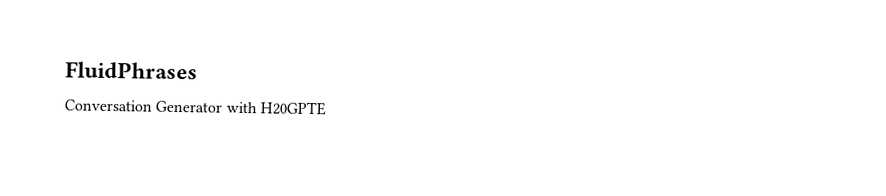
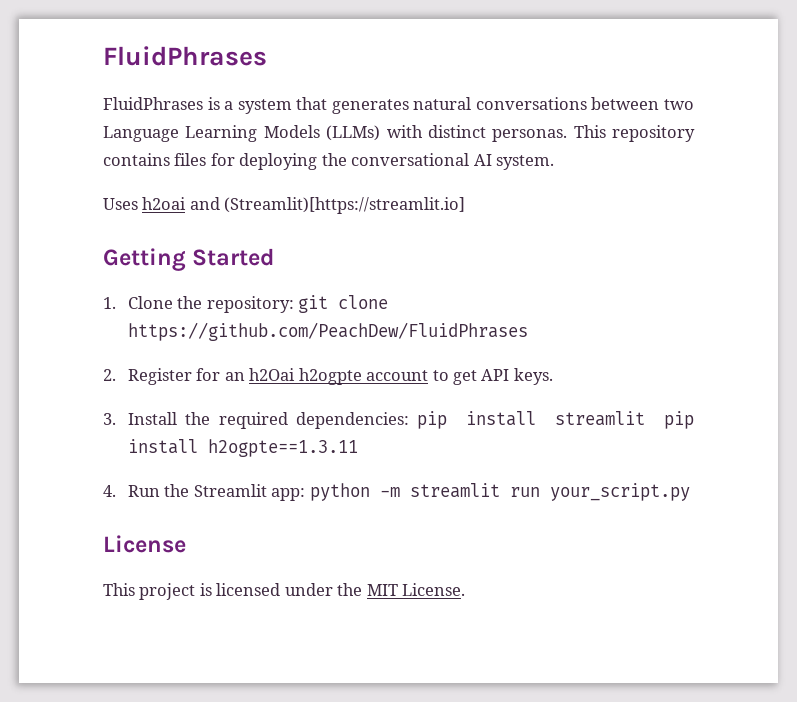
- Conversation Generator with H20GPTE
+ FluidPhrases is a system that generates natural conversations between two Language Learning Models (LLMs) with distinct personas. This repository contains files for deploying the conversational AI system.
+ Uses h2oai and (Streamlit)[https://streamlit.io]
+ Getting Started
+ 1. Clone the repository: git clone https://github.com/PeachDew/FluidPhrases
+ 2. Register for an h2Oai h2ogpte account to get API keys.
+ 3. Install the required dependencies: pip install streamlit pip install h2ogpte==1.3.11
+ 4. Run the Streamlit app: python -m streamlit run your_script.py
+ License
+ This project is licensed under the MIT License.

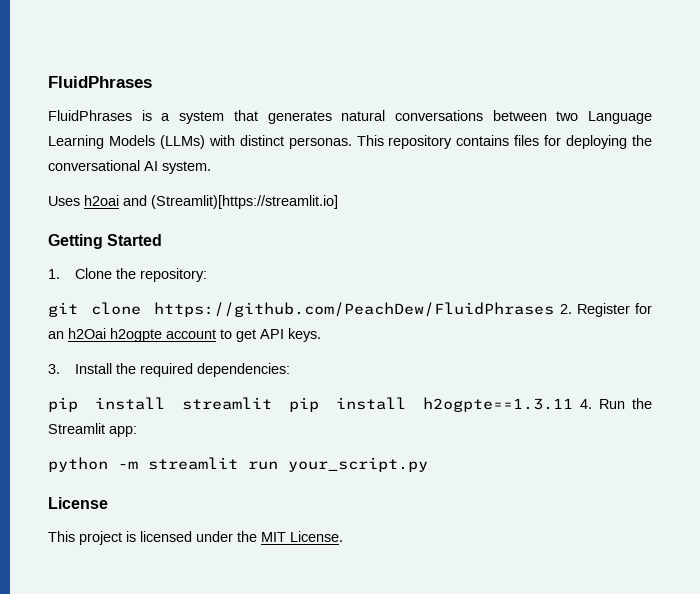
- 1. Clone the repository: git clone https://github.com/PeachDew/FluidPhrases
- 2. Register for an h2Oai h2ogpte account to get API keys.
+ 1. Clone the repository:
+ git clone https://github.com/PeachDew/FluidPhrases 2. Register for an h2Oai h2ogpte account to get API keys.
- 3. Install the required dependencies: pip install streamlit pip install h2ogpte==1.3.11
- 4. Run the Streamlit app: python -m streamlit run your_script.py
+ 3. Install the required dependencies:
+ pip install streamlit pip install h2ogpte==1.3.11 4. Run the Streamlit app:
+ python -m streamlit run your_script.py

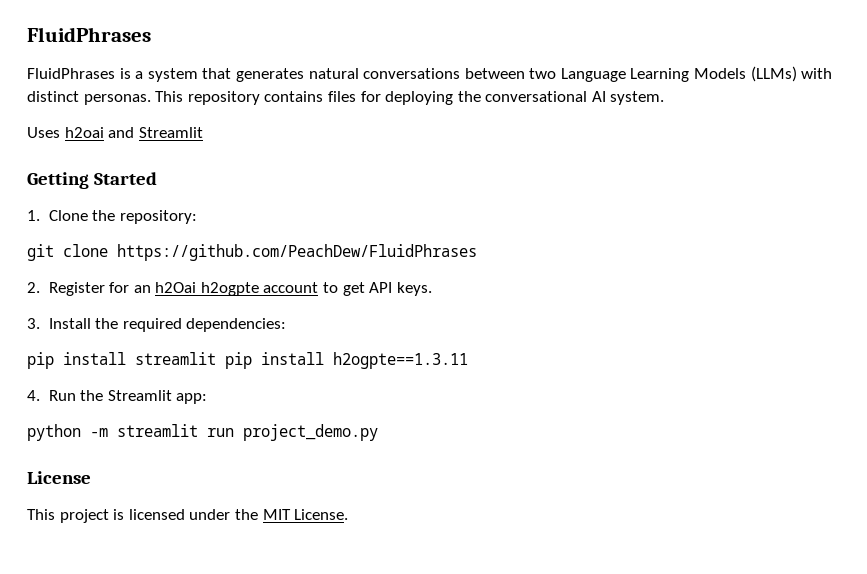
- Uses h2oai and (Streamlit)[https://streamlit.io]
+ Uses h2oai and Streamlit
- git clone https://github.com/PeachDew/FluidPhrases 2. Register for an h2Oai h2ogpte account to get API keys.
+ git clone https://github.com/PeachDew/FluidPhrases
+ 2. Register for an h2Oai h2ogpte account to get API keys.
- pip install streamlit pip install h2ogpte==1.3.11 4. Run the Streamlit app:
+ pip install streamlit pip install h2ogpte==1.3.11
+ 4. Run the Streamlit app:
- python -m streamlit run your_script.py
+ python -m streamlit run project_demo.py

